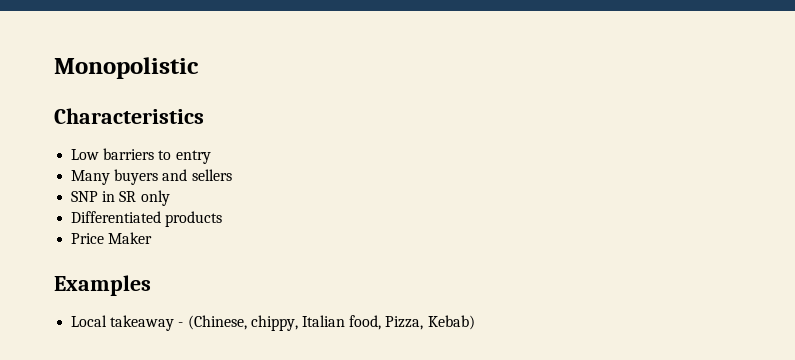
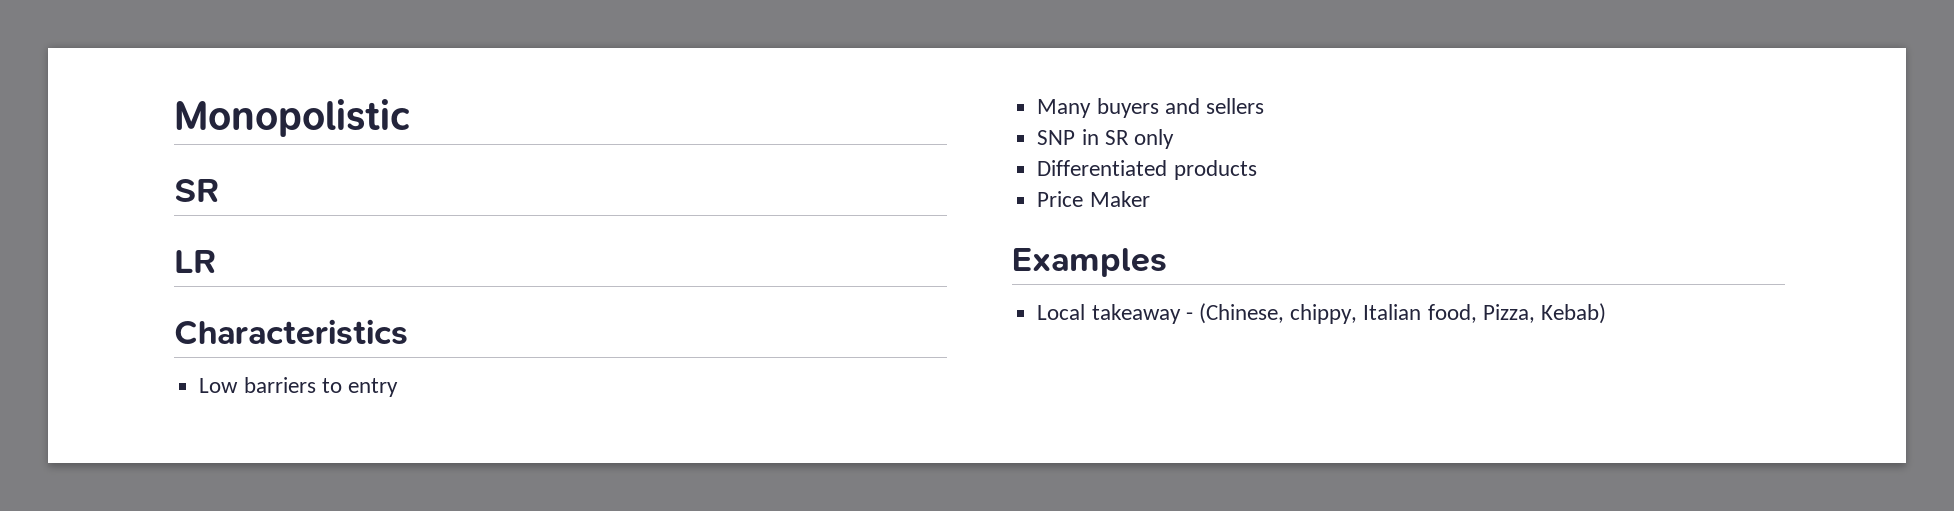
  Monopolistic
+ SR
+ LR

